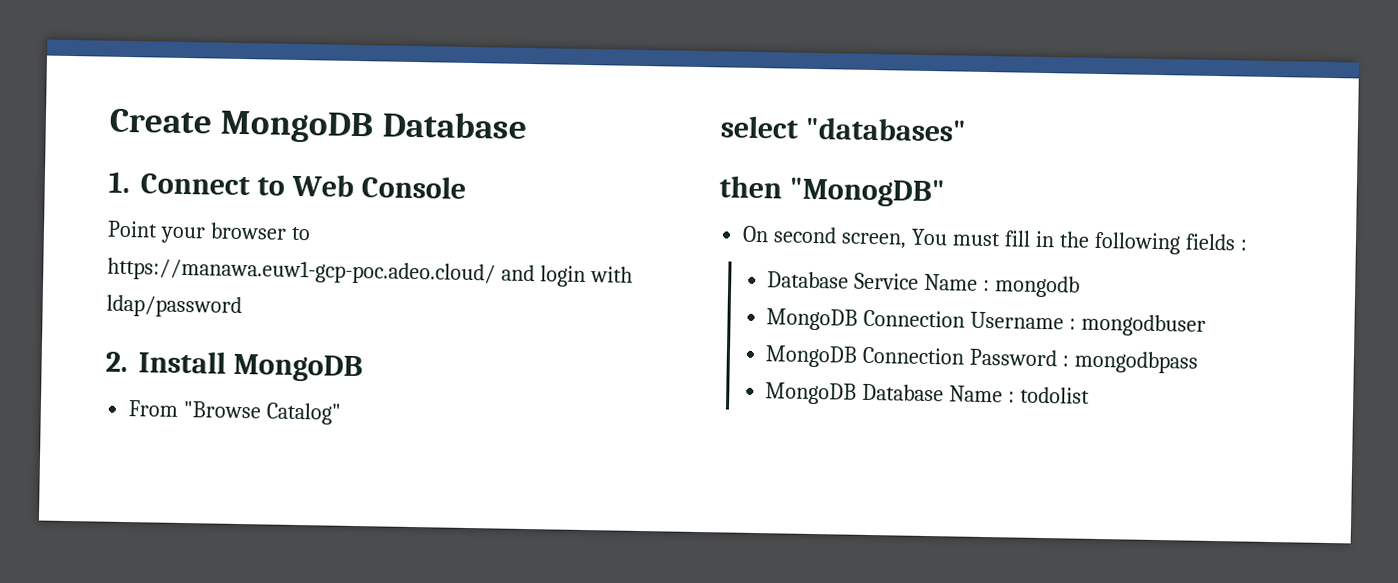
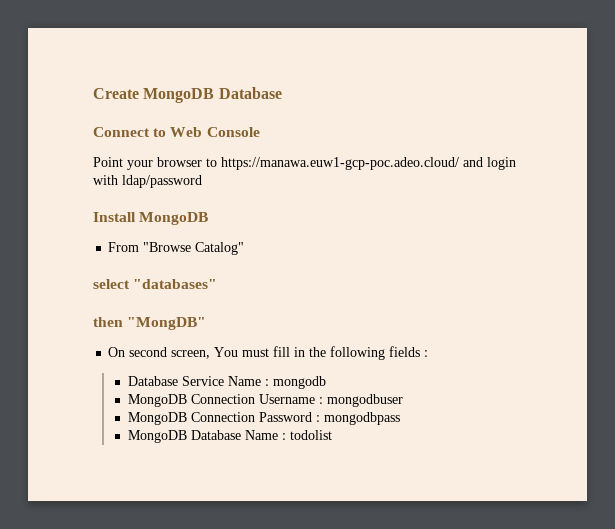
- 1. Connect to Web Console
+ Connect to Web Console
- 2. Install MongoDB
+ Install MongoDB
- then "MonogDB"
+ then "MongDB"

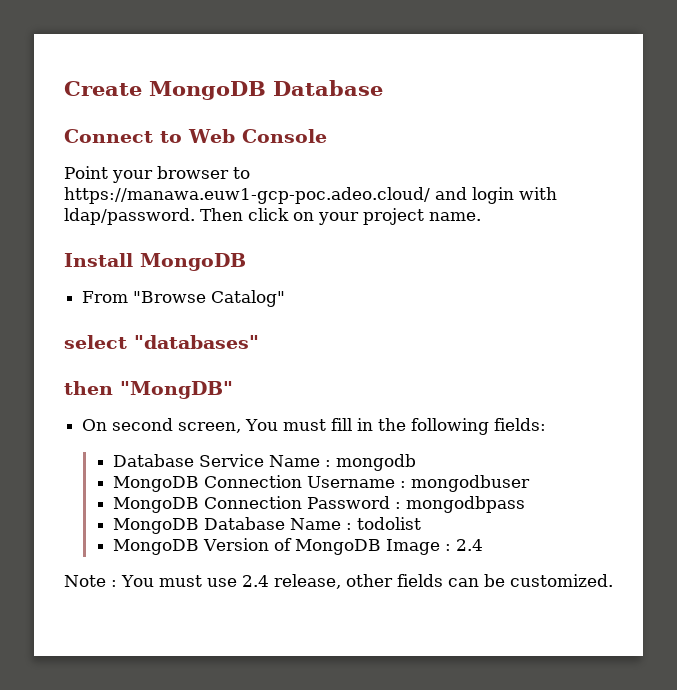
- Point your browser to https://manawa.euw1-gcp-poc.adeo.cloud/ and login with ldap/password
+ Point your browser to https://manawa.euw1-gcp-poc.adeo.cloud/ and login with ldap/password. Then click on your project name.
- On second screen, You must fill in the following fields :
+ On second screen, You must fill in the following fields:
+ MongoDB Version of MongoDB Image : 2.4
+ Note : You must use 2.4 release, other fields can be customized.

